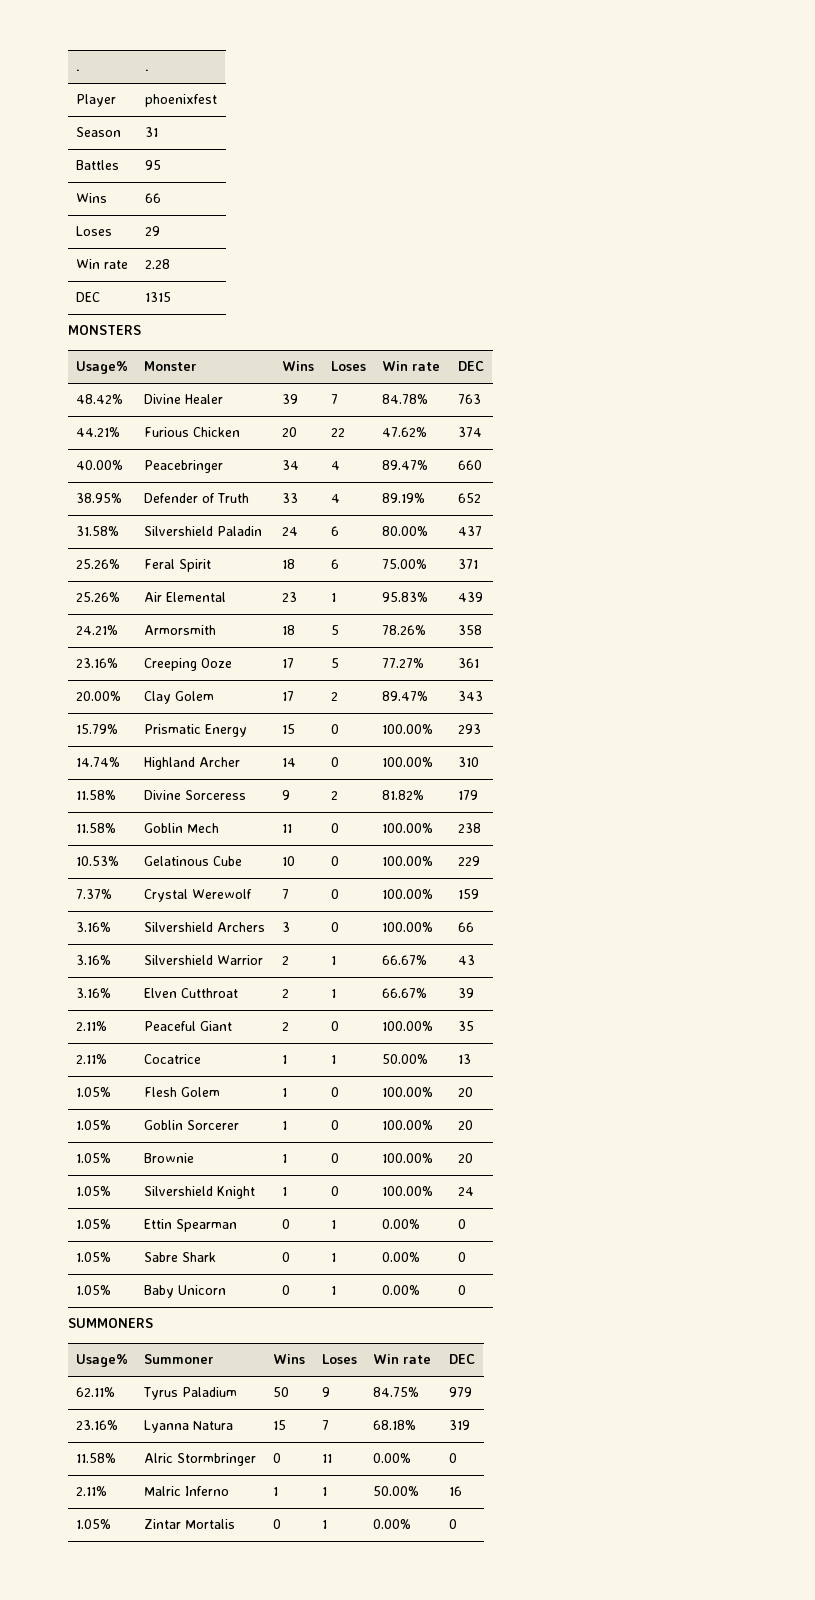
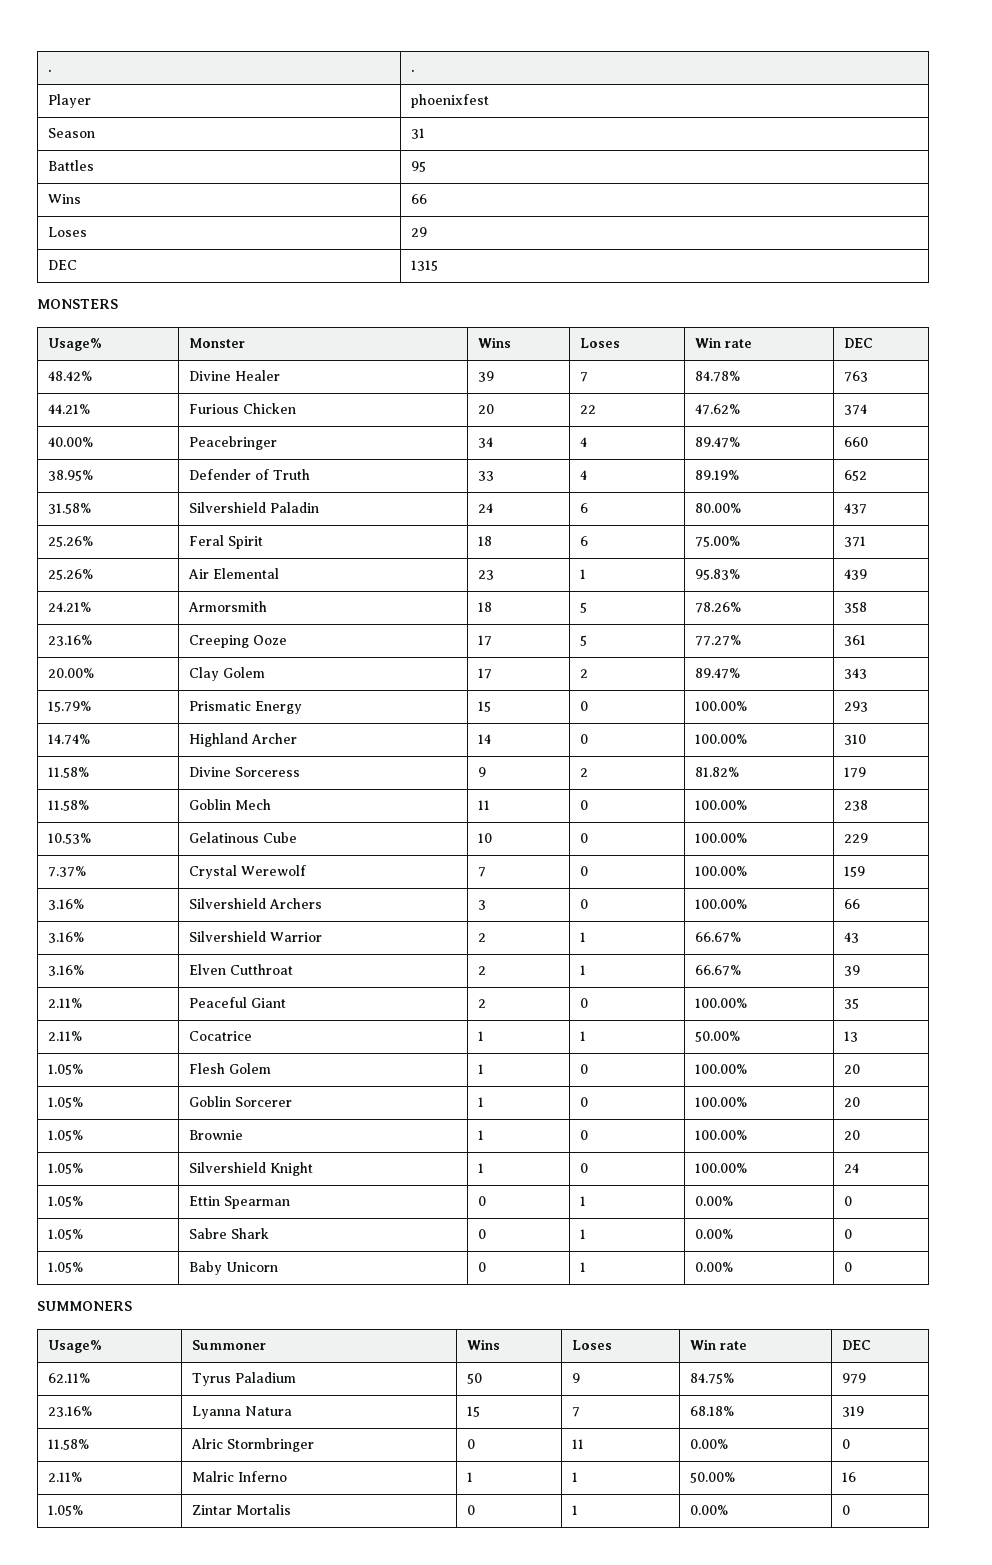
- Win rate | 2.28

